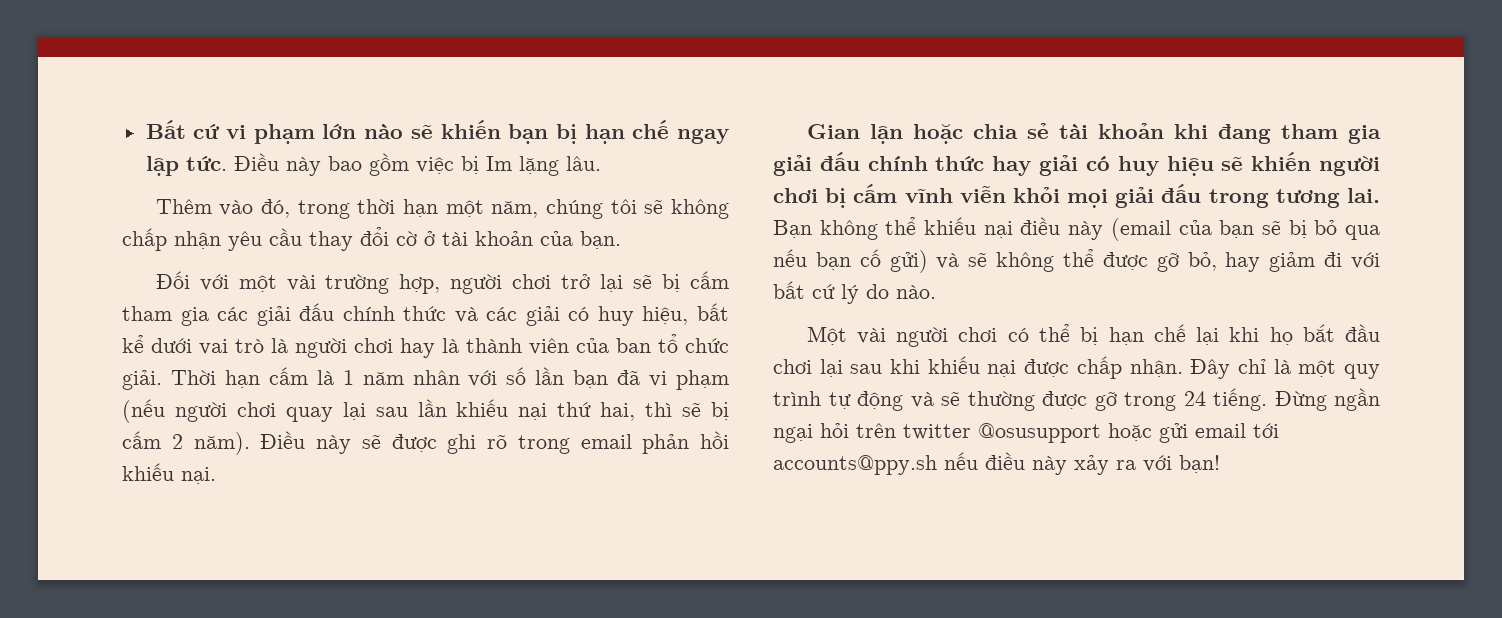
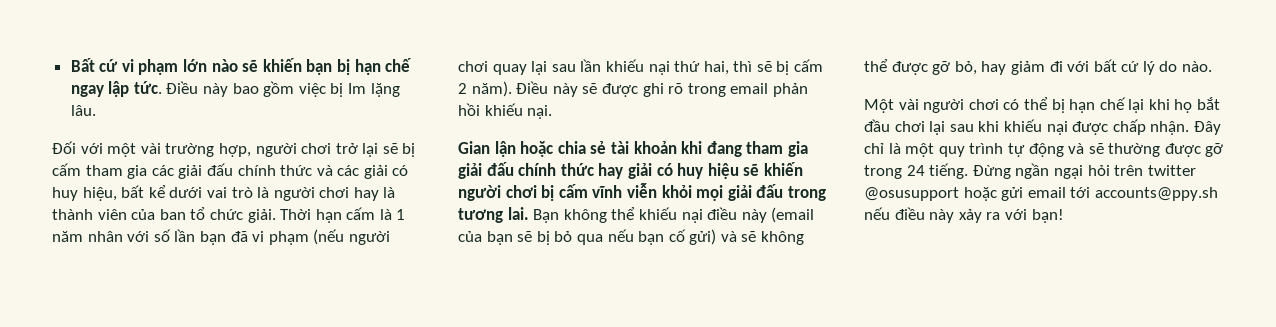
- Thêm vào đó, trong thời hạn một năm, chúng tôi sẽ không chấp nhận yêu cầu thay đổi cờ ở tài khoản của bạn.

